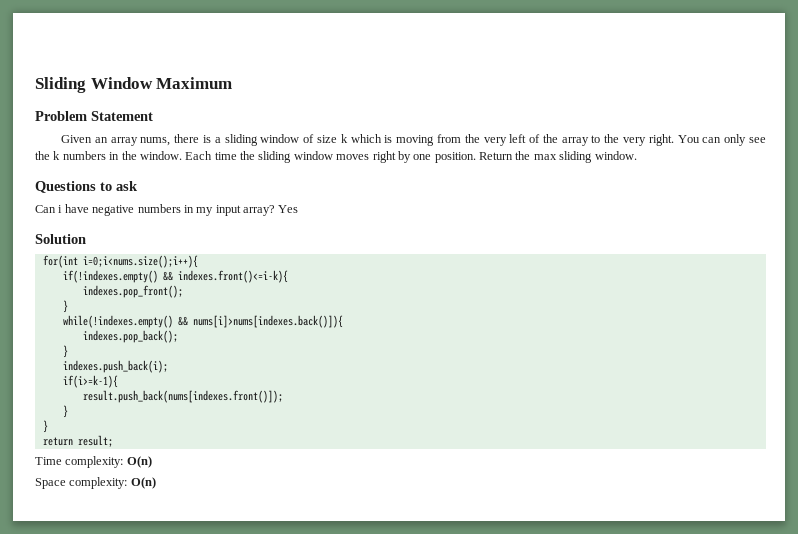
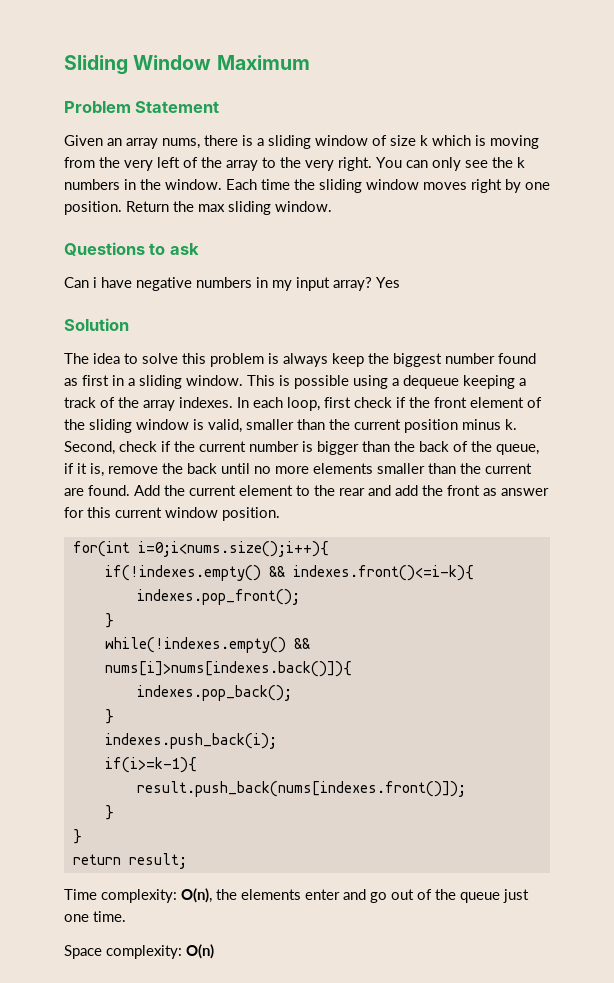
+ The idea to solve this problem is always keep the biggest number found as first in a sliding window. This is possible using a dequeue keeping a track of the array indexes. In each loop, first check if the front element of the sliding window is valid, smaller than the current position minus k. Second, check if the current number is bigger than the back of the queue, if it is, remove the back until no more elements smaller than the current are found. Add the current element to the rear and add the front as answer for this current window position.
- Time complexity: O(n)
+ Time complexity: O(n), the elements enter and go out of the queue just one time.

